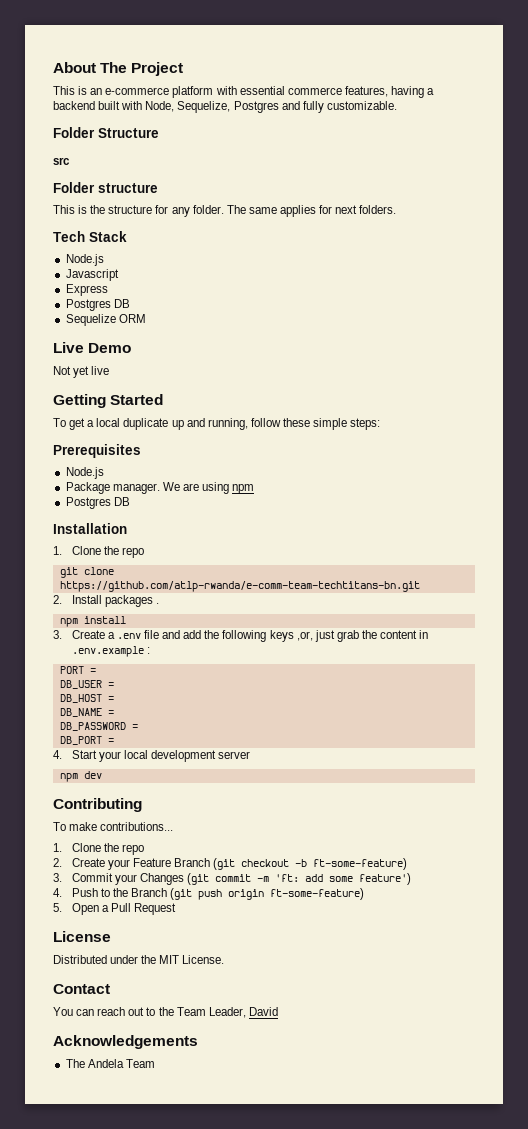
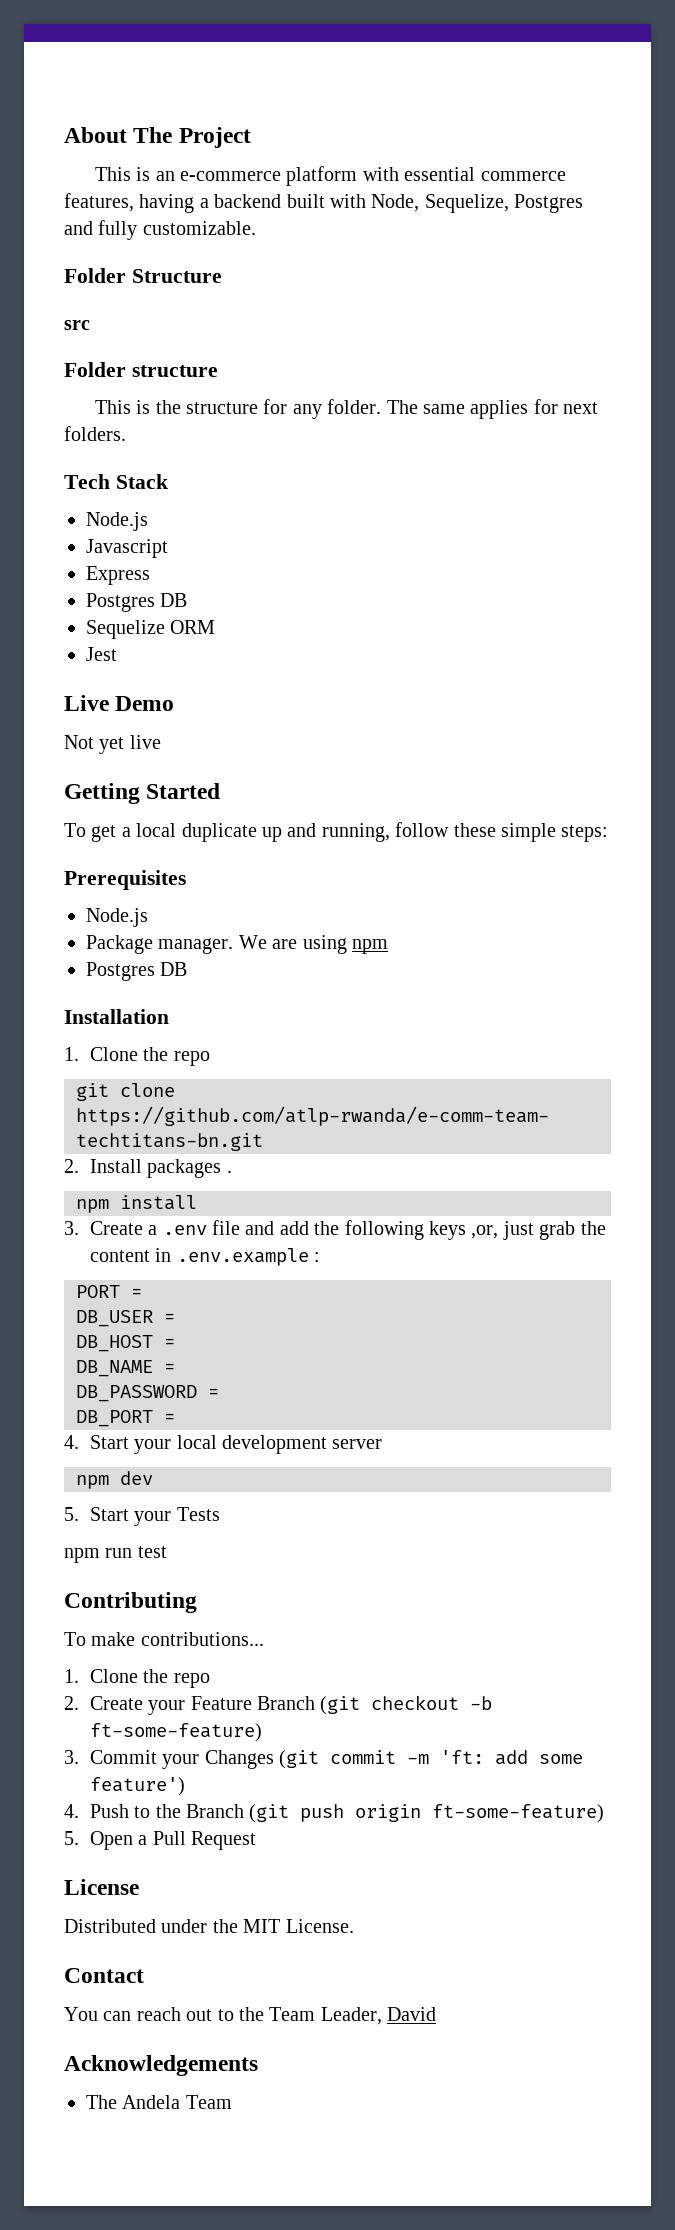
+ Jest
+ 5. Start your Tests
+ npm run test

